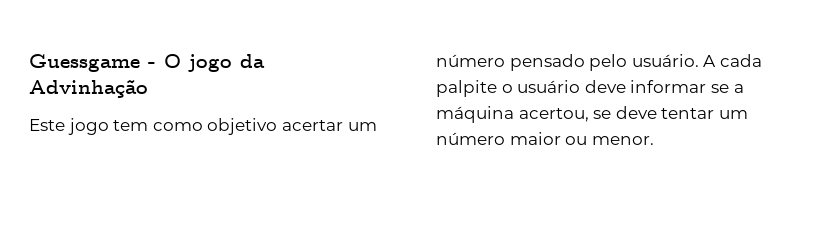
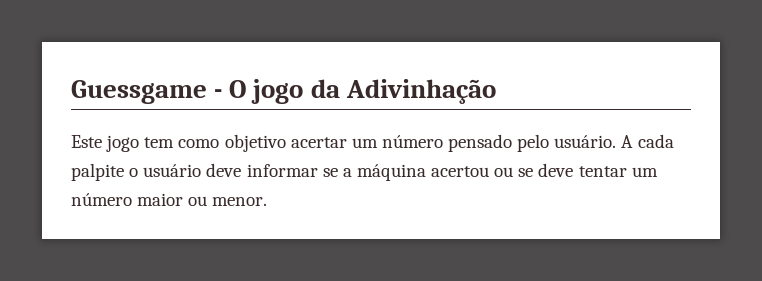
- Guessgame - O jogo da Advinhação
+ Guessgame - O jogo da Adivinhação
- A cada palpite o usuário deve informar se a máquina acertou, se deve tentar um número maior ou menor.
+ A cada palpite o usuário deve informar se a máquina acertou ou se deve tentar um número maior ou menor.

